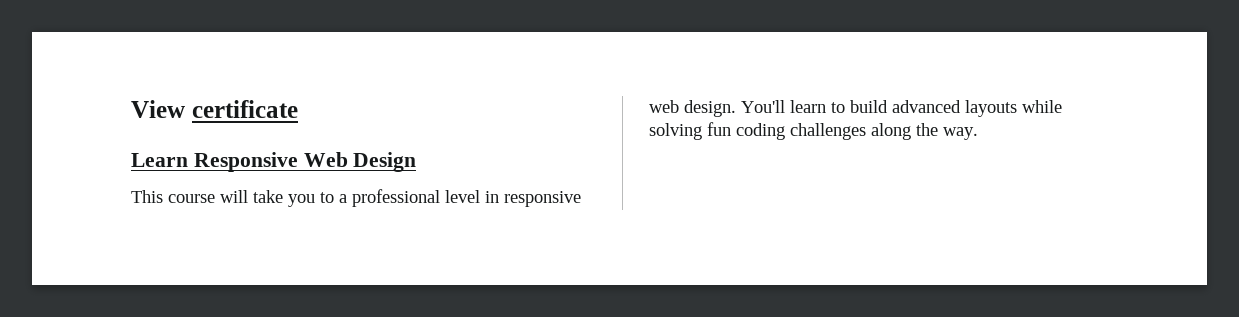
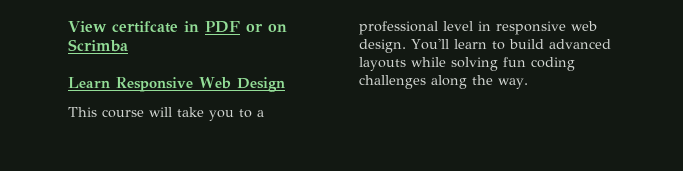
- View certificate
+ View certifcate in PDF or on Scrimba

